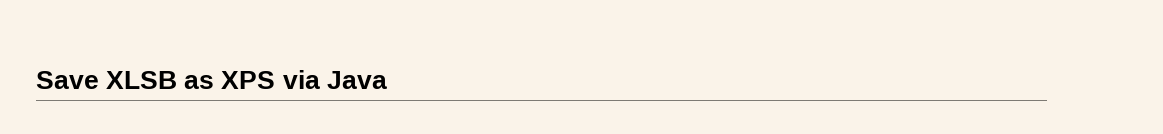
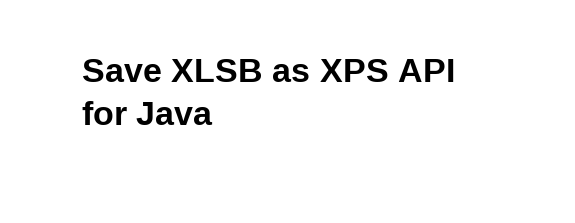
- Save XLSB as XPS via Java
+ Save XLSB as XPS API for Java

